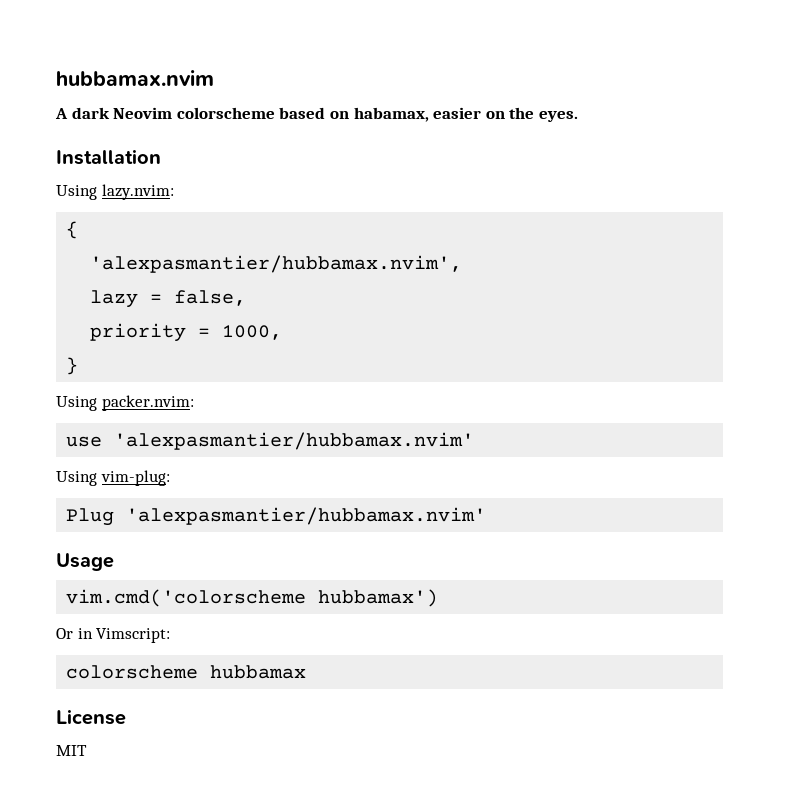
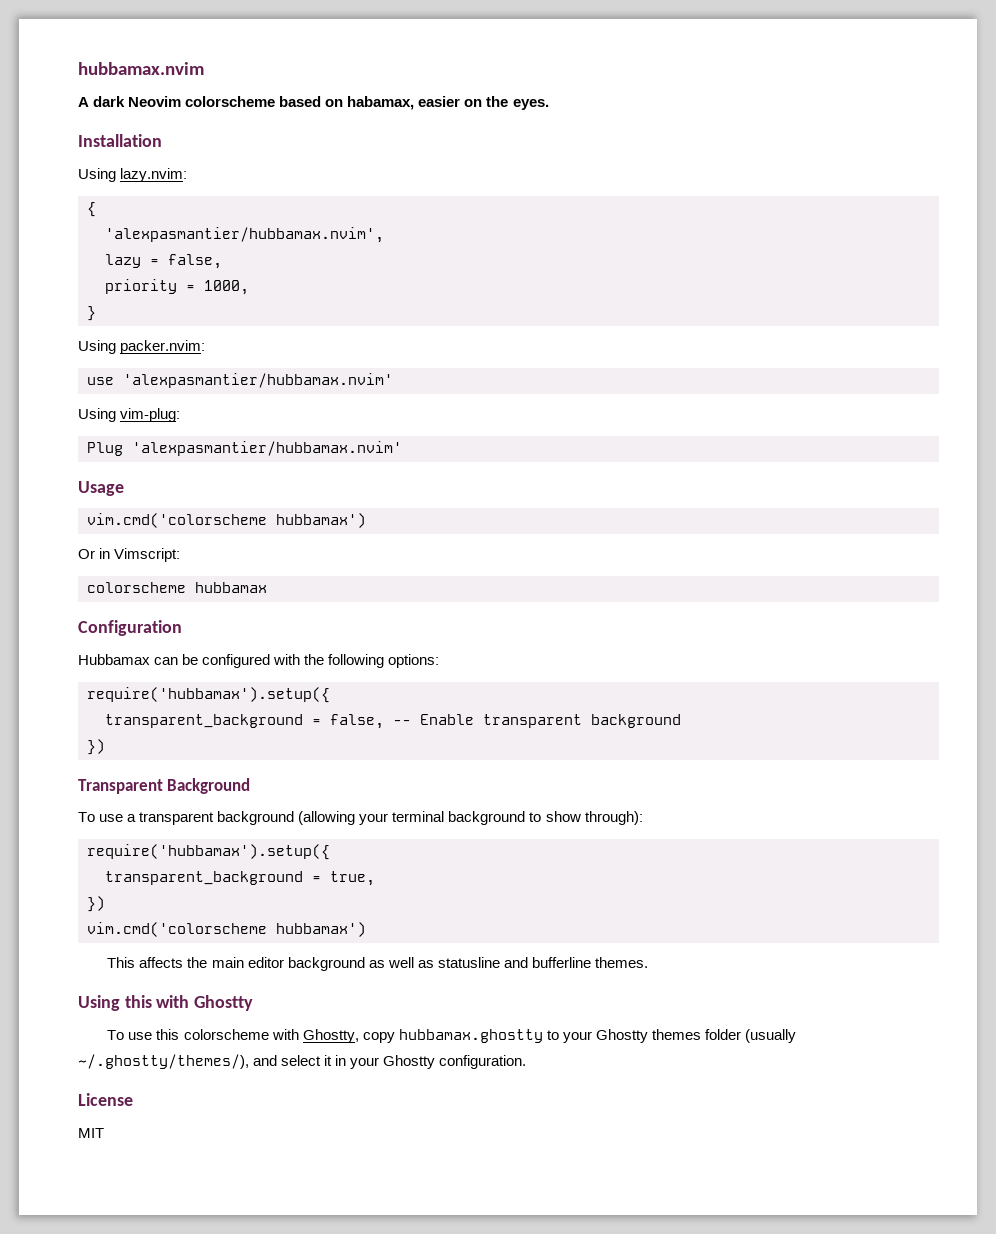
+ Configuration
+ Hubbamax can be configured with the following options:
+ require('hubbamax').setup({
+ transparent_background = false, -- Enable transparent background
+ })
+ Transparent Background
+ To use a transparent background (allowing your terminal background to show through):
+ require('hubbamax').setup({
+ transparent_background = true,
+ })
+ vim.cmd('colorscheme hubbamax')
+ This affects the main editor background as well as statusline and bufferline themes.
+ Using this with Ghostty
+ To use this colorscheme with Ghostty, copy hubbamax.ghostty to your Ghostty themes folder (usually ~/.ghostty/themes/), and select it in your Ghostty configuration.

